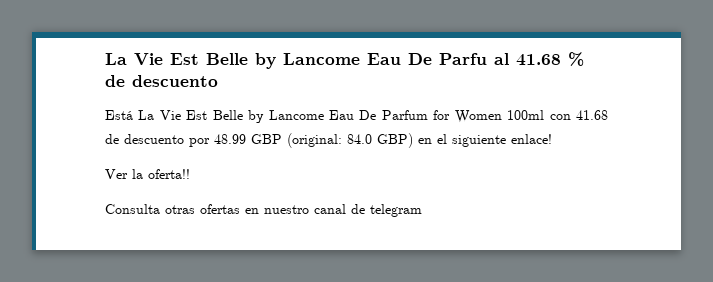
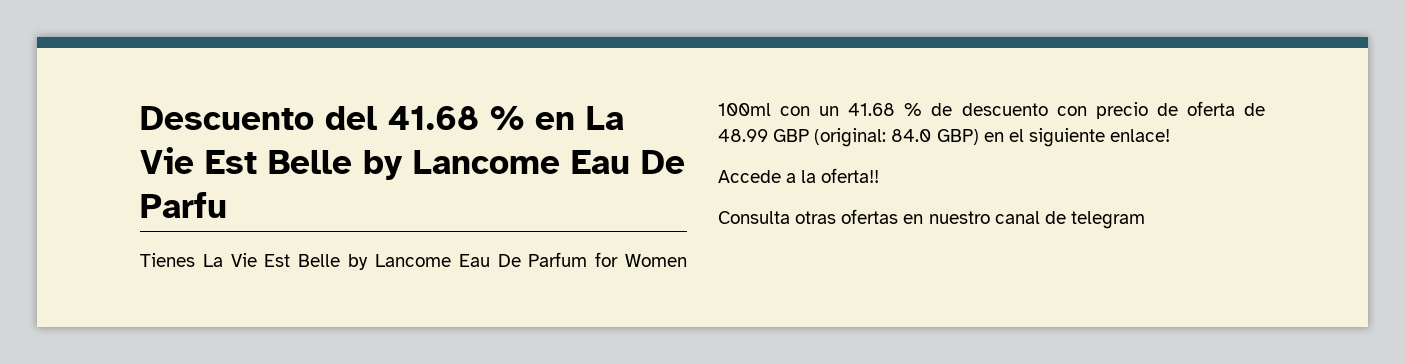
- La Vie Est Belle by Lancome Eau De Parfu al 41.68 % de descuento
- Está La Vie Est Belle by Lancome Eau De Parfum for Women 100ml con 41.68 de descuento por 48.99 GBP (original: 84.0 GBP) en el siguiente enlace!
+ Descuento del 41.68 % en La Vie Est Belle by Lancome Eau De Parfu
+ Tienes La Vie Est Belle by Lancome Eau De Parfum for Women 100ml con un 41.68 % de descuento con precio de oferta de 48.99 GBP (original: 84.0 GBP) en el siguiente enlace!
- Ver la oferta!!
+ Accede a la oferta!!

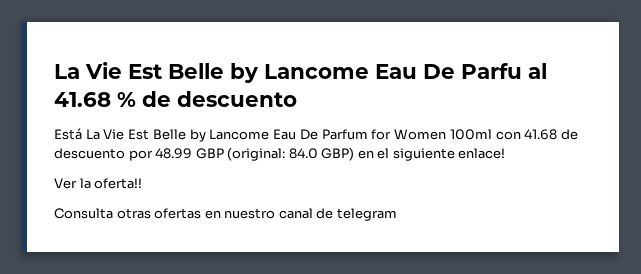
- Descuento del 41.68 % en La Vie Est Belle by Lancome Eau De Parfu
- Tienes La Vie Est Belle by Lancome Eau De Parfum for Women 100ml con un 41.68 % de descuento con precio de oferta de 48.99 GBP (original: 84.0 GBP) en el siguiente enlace!
+ La Vie Est Belle by Lancome Eau De Parfu al 41.68 % de descuento
+ Está La Vie Est Belle by Lancome Eau De Parfum for Women 100ml con 41.68 de descuento por 48.99 GBP (original: 84.0 GBP) en el siguiente enlace!
- Accede a la oferta!!
+ Ver la oferta!!

